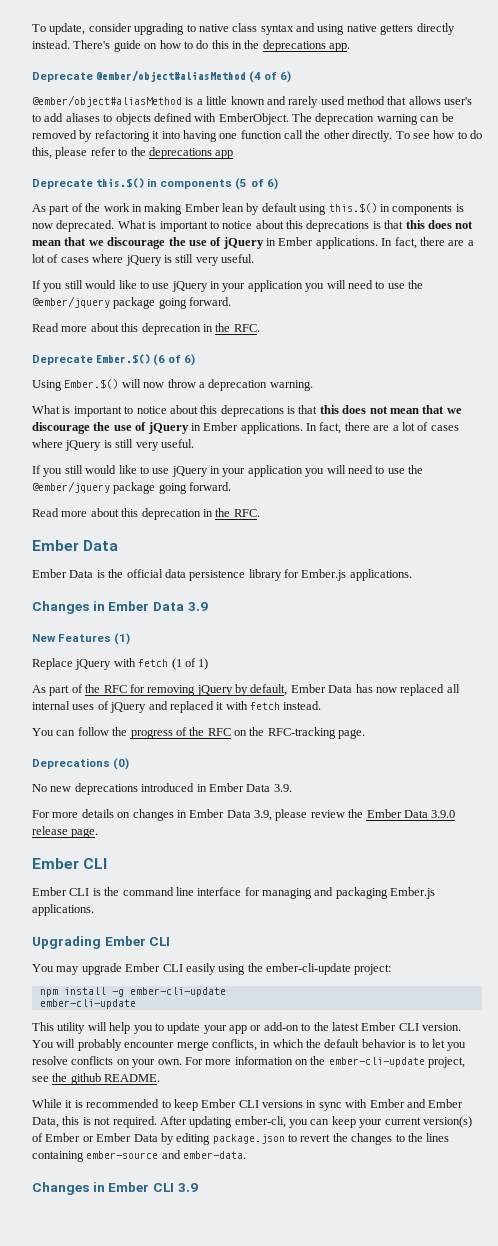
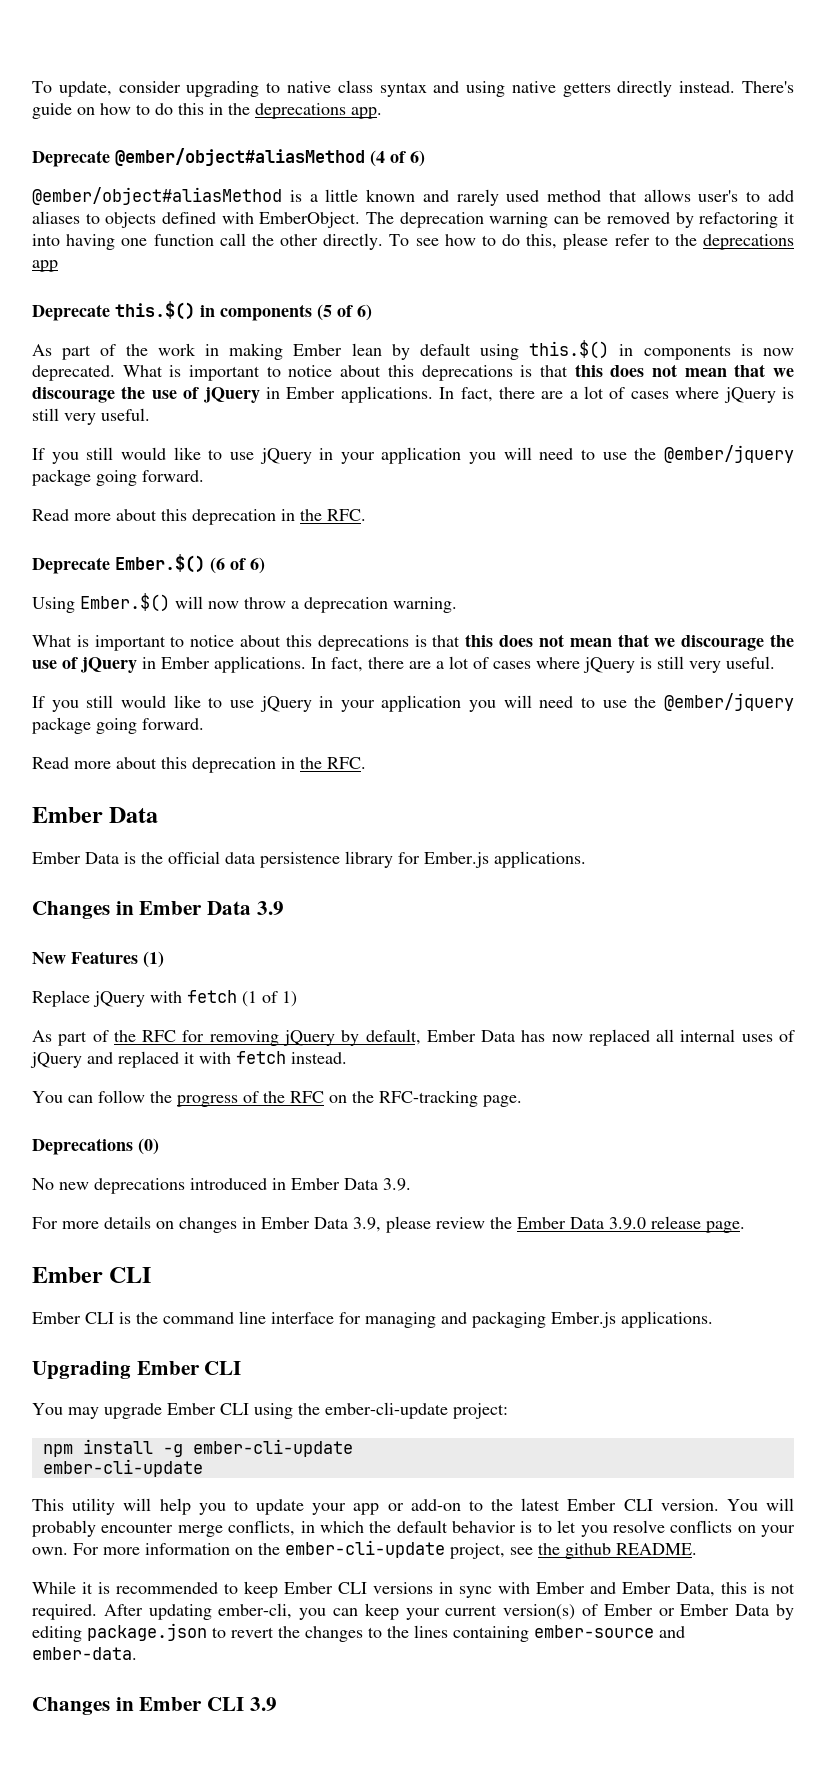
- You may upgrade Ember CLI easily using the ember-cli-update project:
+ You may upgrade Ember CLI using the ember-cli-update project:

